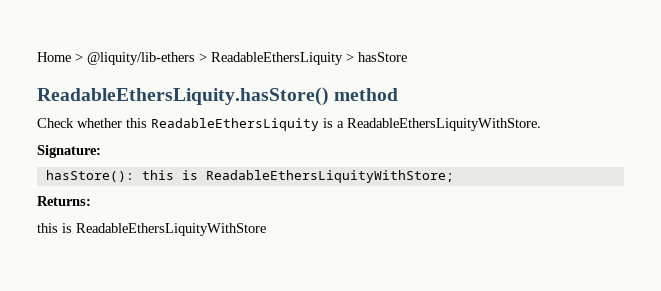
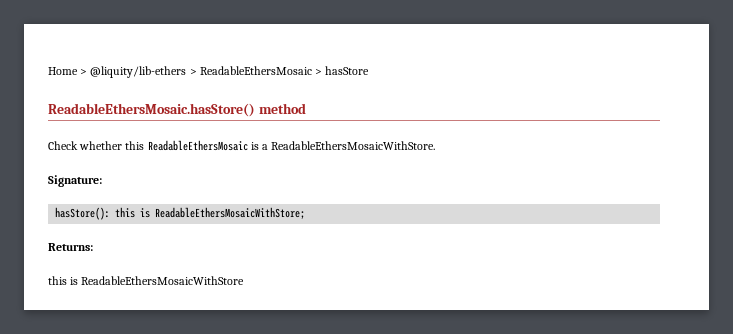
- Home > @liquity/lib-ethers > ReadableEthersLiquity > hasStore
+ Home > @liquity/lib-ethers > ReadableEthersMosaic > hasStore
- ReadableEthersLiquity.hasStore() method
+ ReadableEthersMosaic.hasStore() method
- Check whether this ReadableEthersLiquity is a ReadableEthersLiquityWithStore.
+ Check whether this ReadableEthersMosaic is a ReadableEthersMosaicWithStore.
- hasStore(): this is ReadableEthersLiquityWithStore;
+ hasStore(): this is ReadableEthersMosaicWithStore;
- this is ReadableEthersLiquityWithStore
+ this is ReadableEthersMosaicWithStore

